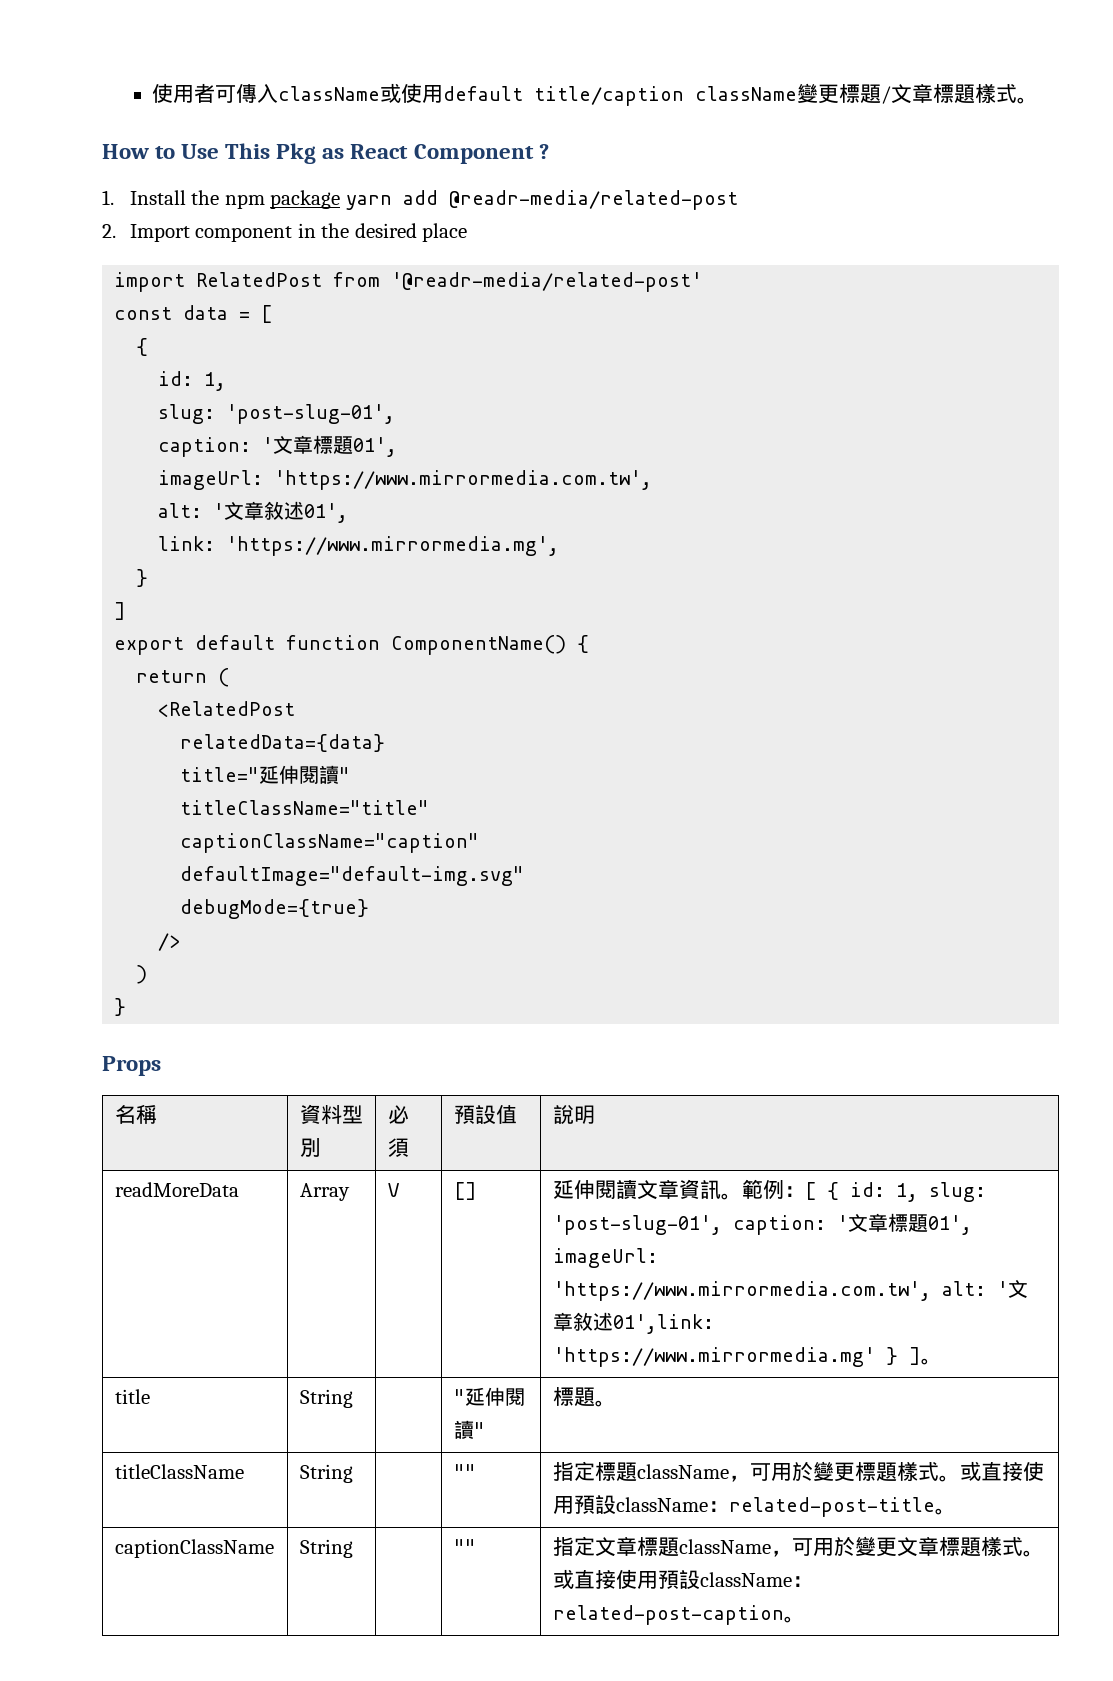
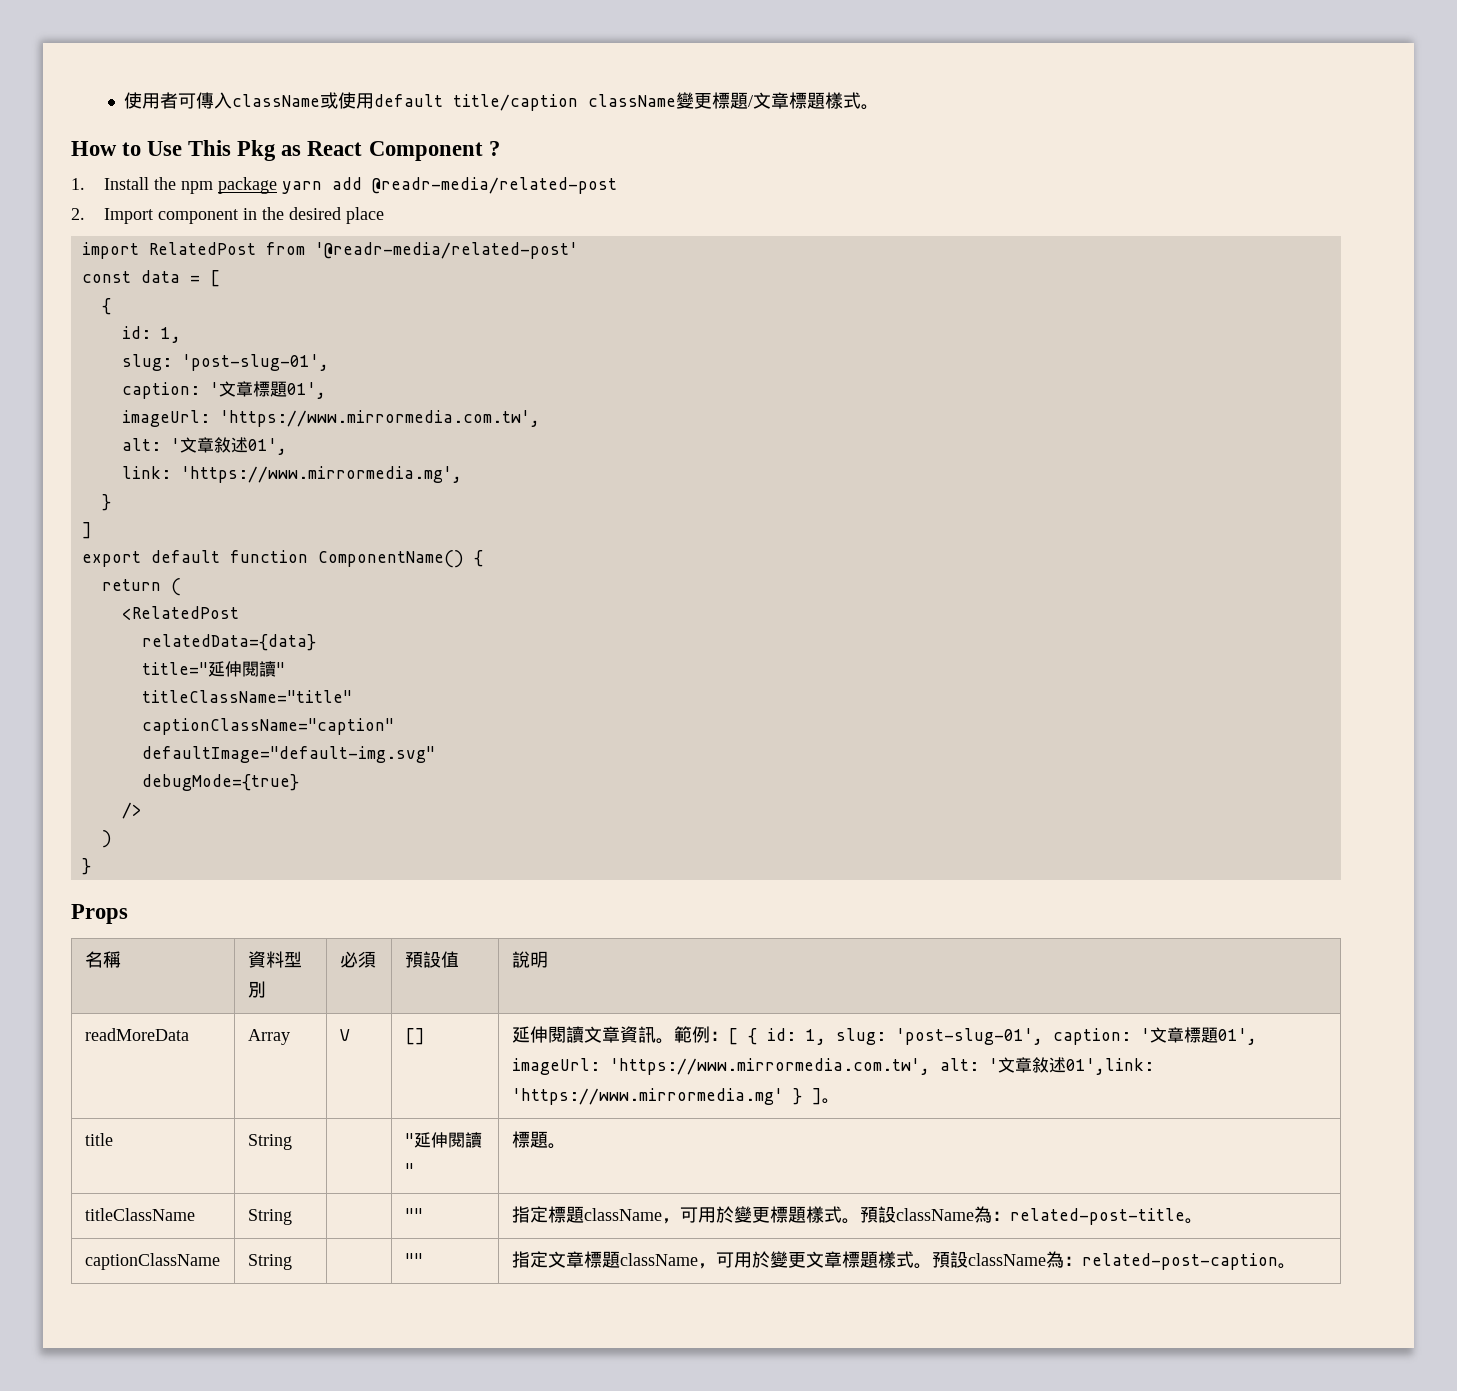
- titleClassName | String | | "" | 指定標題className，可用於變更標題樣式。或直接使用預設className：related-post-title。
+ titleClassName | String | | "" | 指定標題className，可用於變更標題樣式。預設className為：related-post-title。
- captionClassName | String | | "" | 指定文章標題className，可用於變更文章標題樣式。或直接使用預設className：related-post-caption。
+ captionClassName | String | | "" | 指定文章標題className，可用於變更文章標題樣式。預設className為：related-post-caption。

